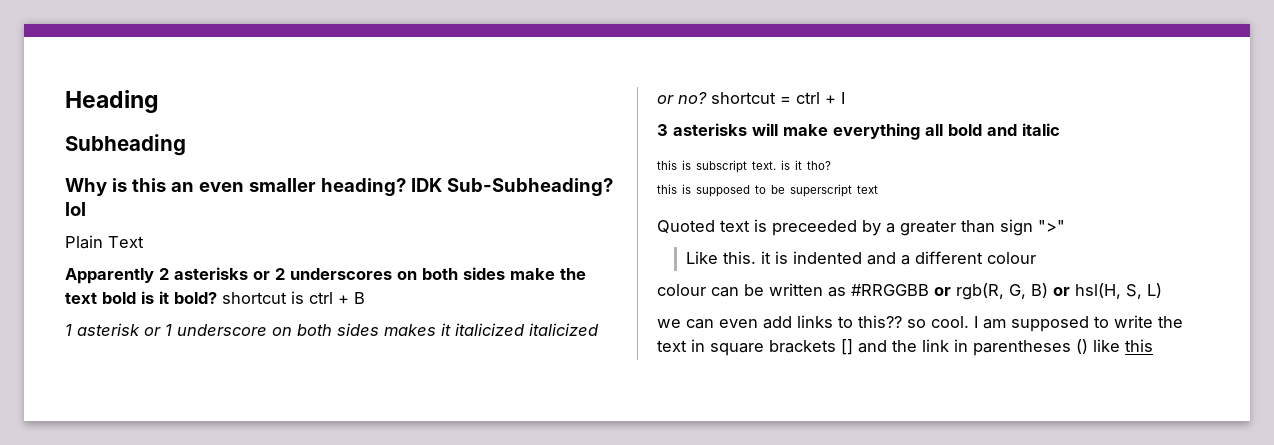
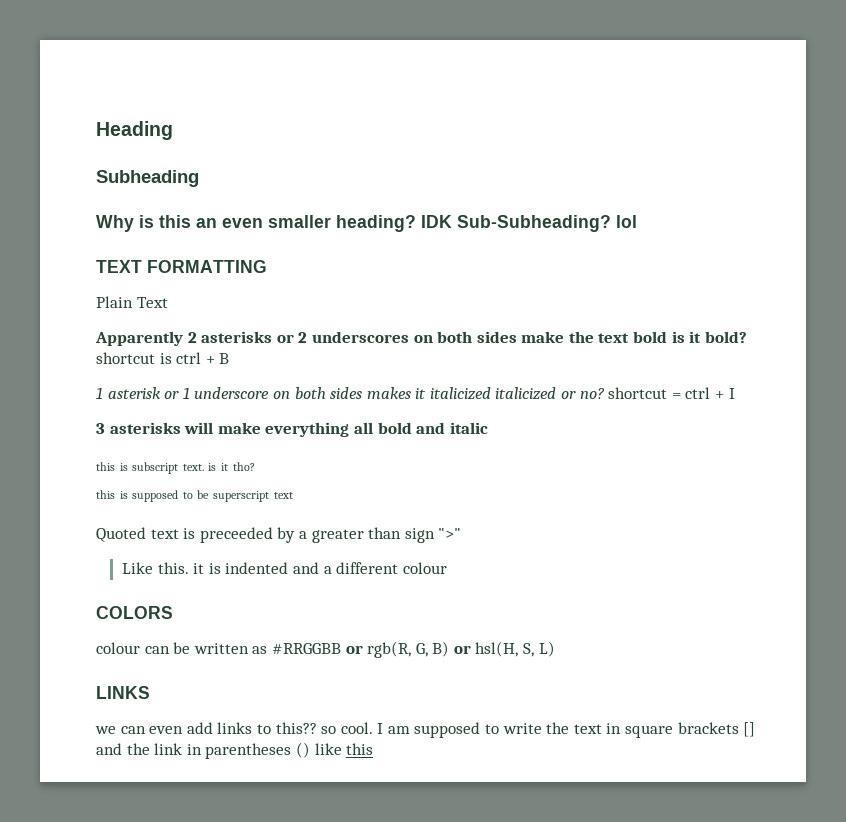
+ TEXT FORMATTING
+ COLORS
+ LINKS

